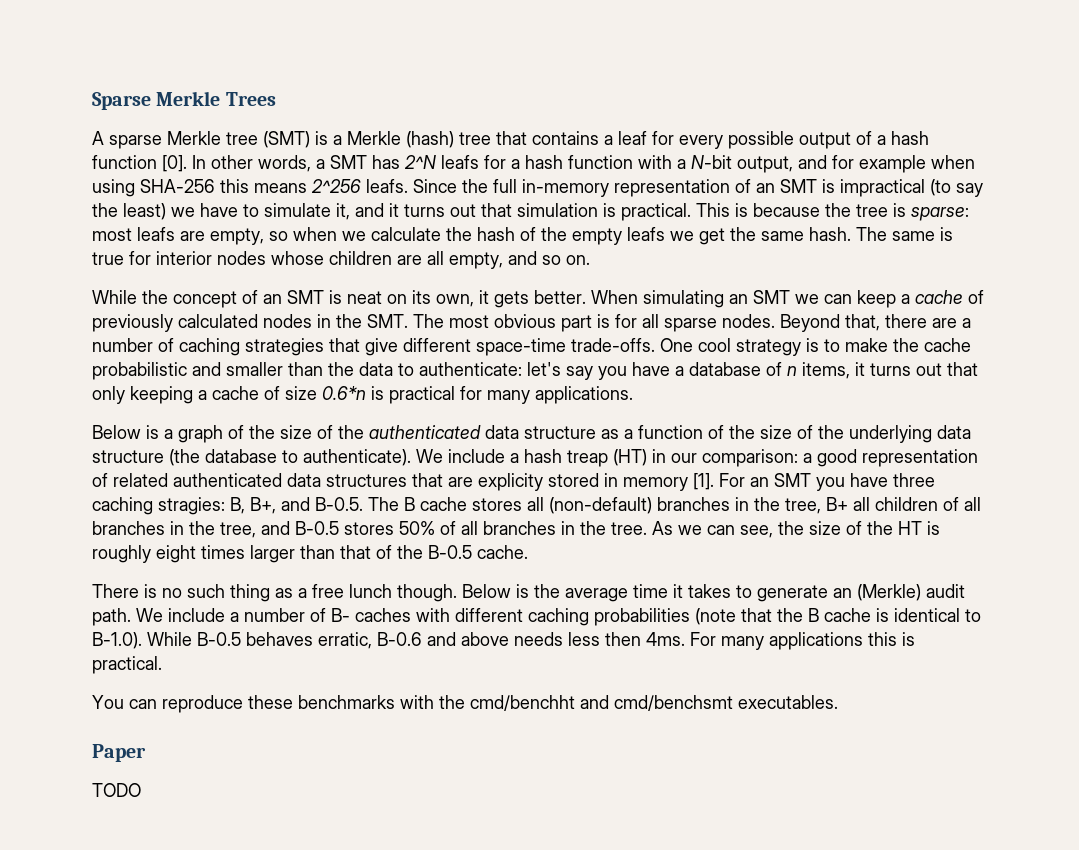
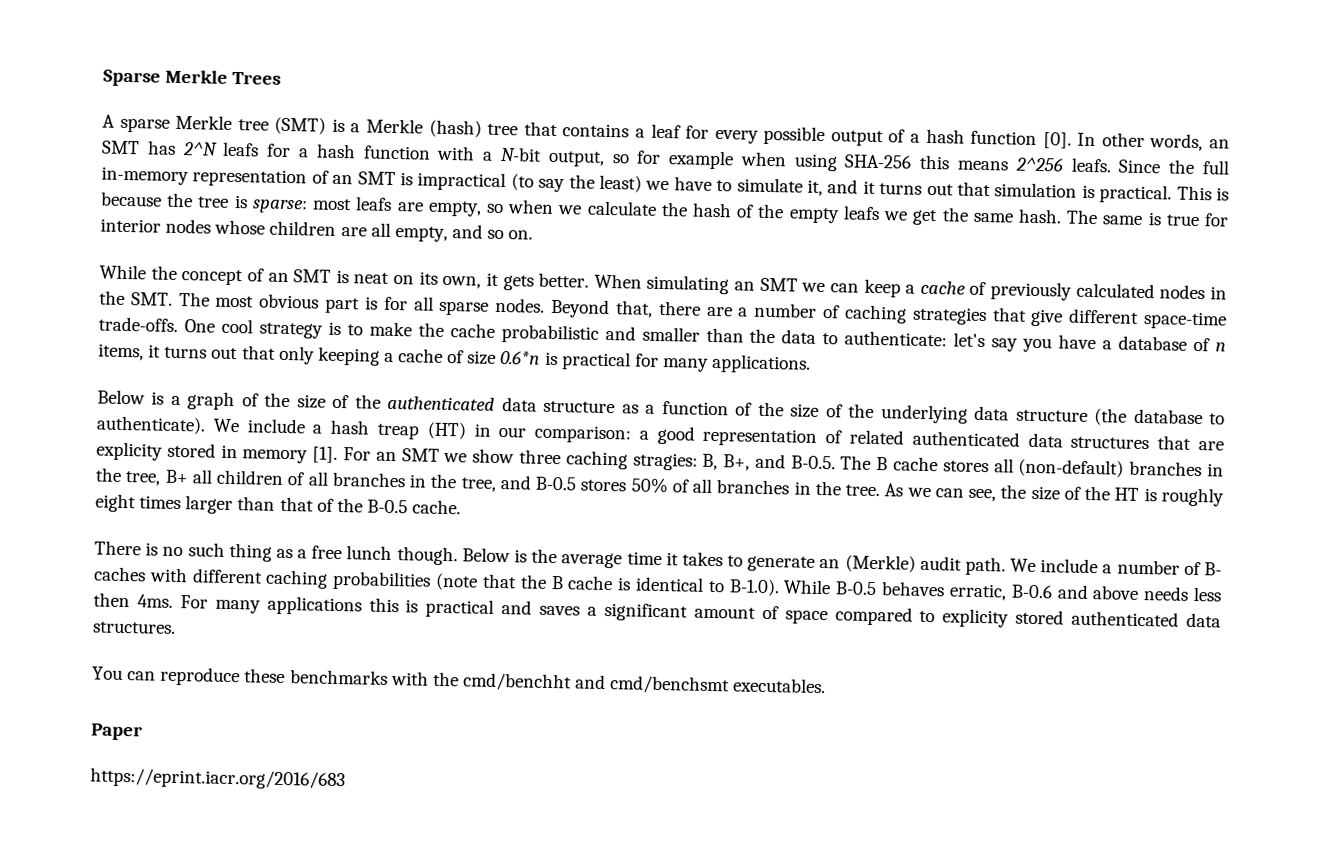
- In other words, a SMT has 2^N leafs for a hash function with a N-bit output, and for example when using SHA-256 this means 2^256 leafs.
+ In other words, an SMT has 2^N leafs for a hash function with a N-bit output, so for example when using SHA-256 this means 2^256 leafs.
- For an SMT you have three caching stragies: B, B+, and B-0.5. The B cache stores all (non-default) branches in the tree, B+ all children of all branches in the tree, and B-0.5 stores 50% of all branches in the tree.
+ For an SMT we show three caching stragies: B, B+, and B-0.5. The B cache stores all (non-default) branches in the tree, B+ all children of all branches in the tree, and B-0.5 stores 50% of all branches in the tree.
- For many applications this is practical.
+ For many applications this is practical and saves a significant amount of space compared to explicity stored authenticated data structures.
- TODO
+ https://eprint.iacr.org/2016/683

